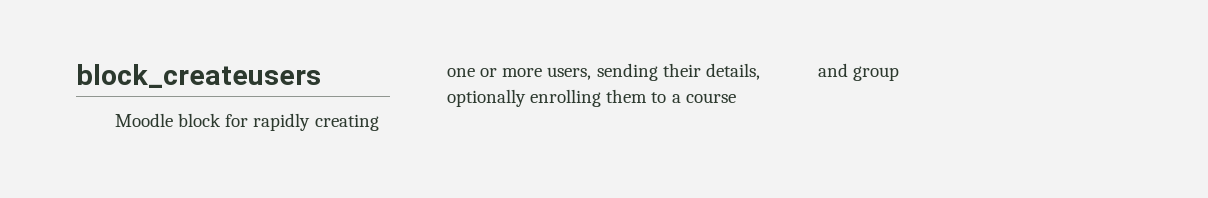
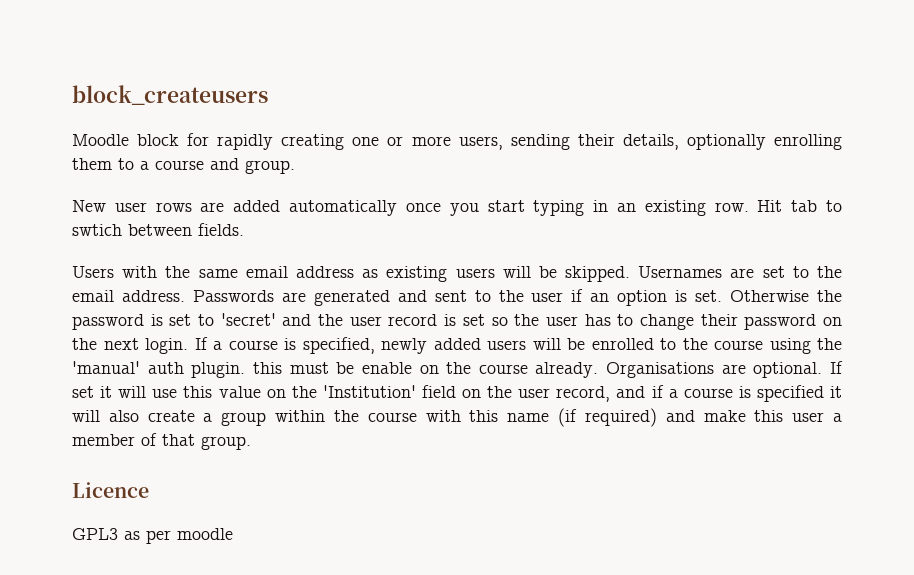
- Moodle block for rapidly creating one or more users, sending their details, optionally enrolling them to a course and group
+ Moodle block for rapidly creating one or more users, sending their details, optionally enrolling them to a course and group.
+ New user rows are added automatically once you start typing in an existing row. Hit tab to swtich between fields.
+ Users with the same email address as existing users will be skipped. Usernames are set to the email address. Passwords are generated and sent to the user if an option is set. Otherwise the password is set to 'secret' and the user record is set so the user has to change their password on the next login. If a course is specified, newly added users will be enrolled to the course using the 'manual' auth plugin. this must be enable on the course already. Organisations are optional. If set it will use this value on the 'Institution' field on the user record, and if a course is specified it will also create a group within the course with this name (if required) and make this user a member of that group.
+ Licence
+ GPL3 as per moodle

